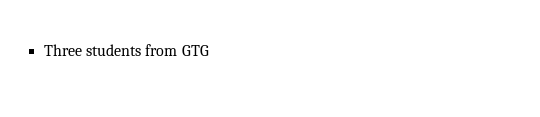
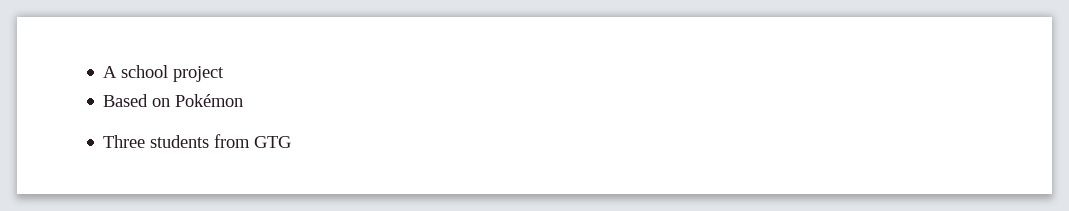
+ A school project
+ Based on Pokémon

